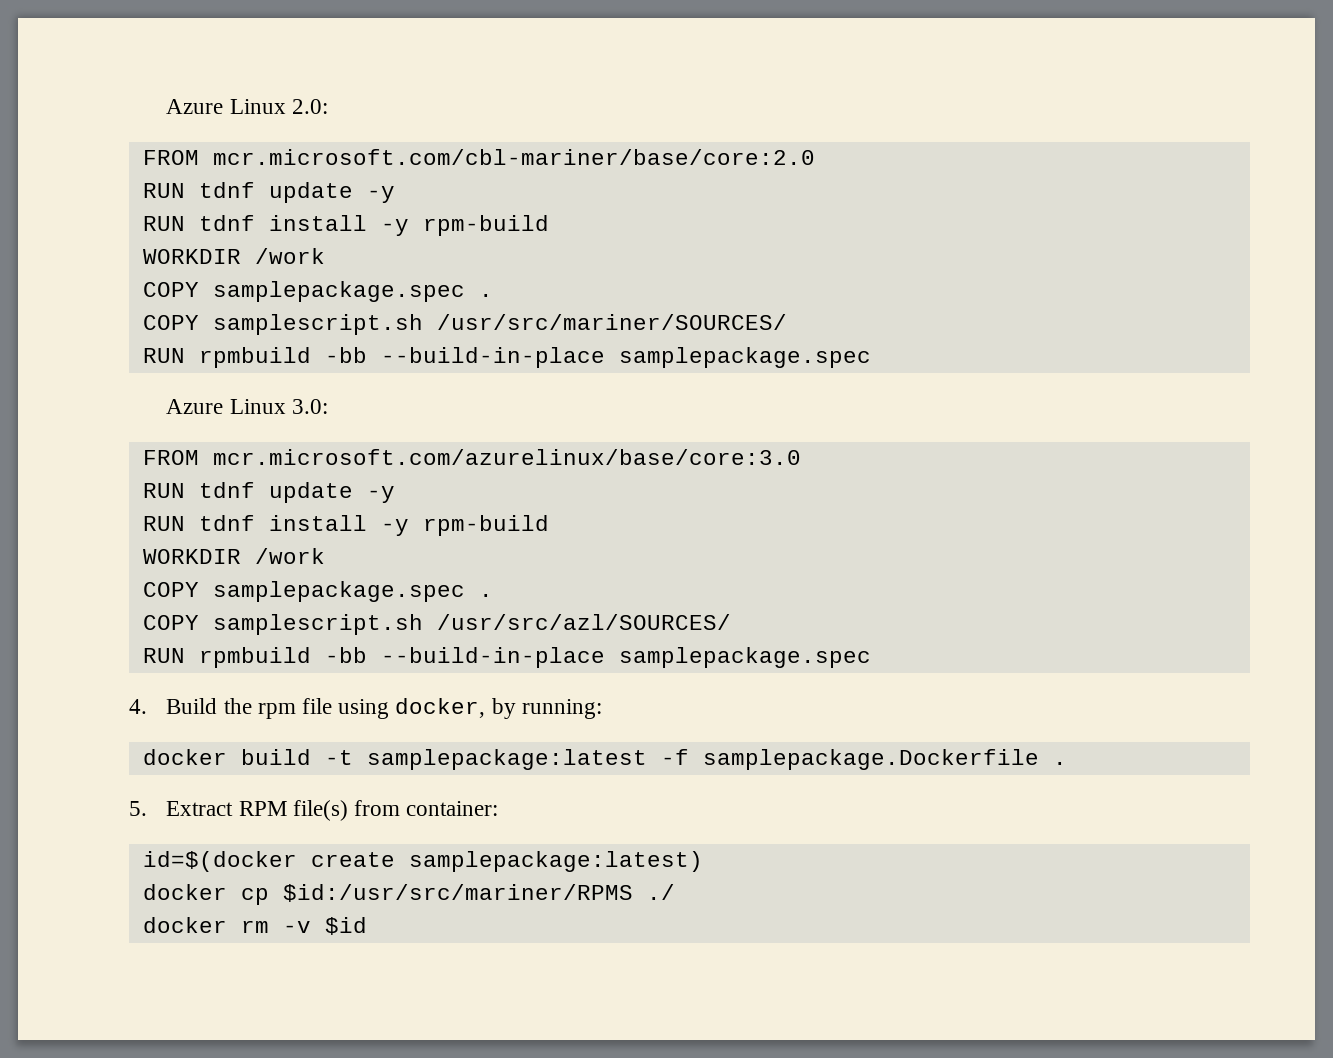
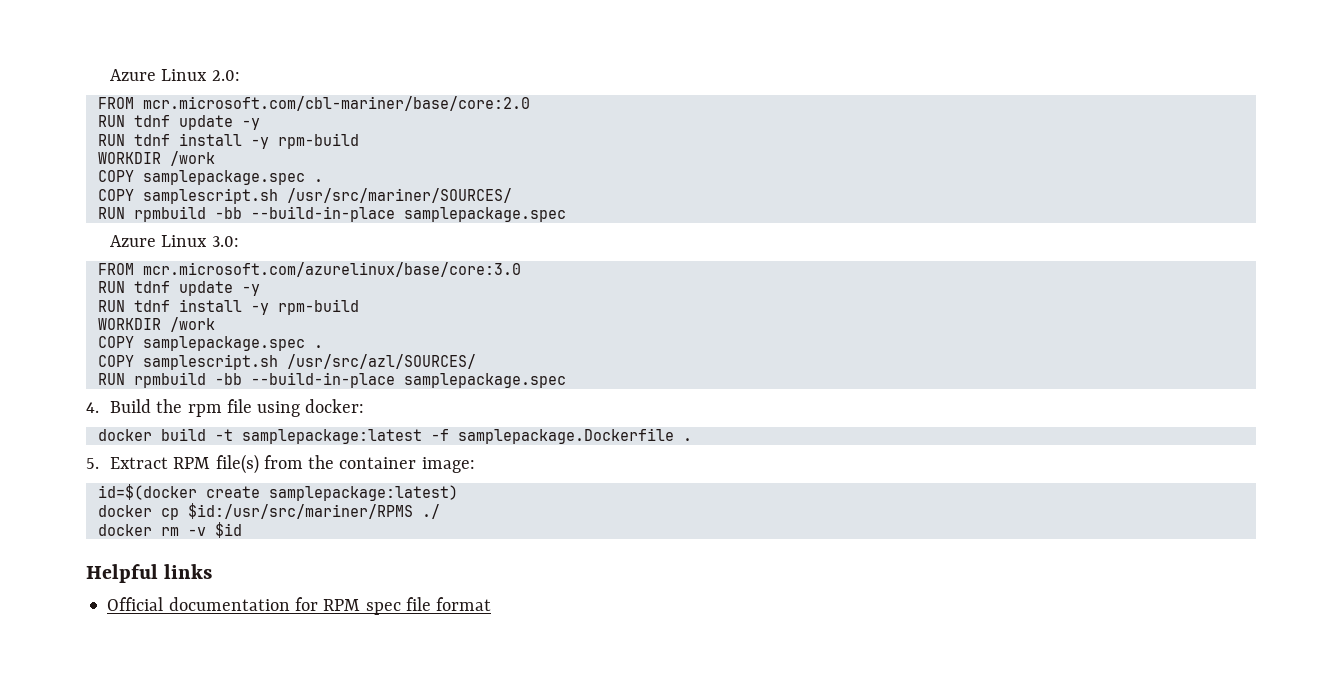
- 4. Build the rpm file using docker, by running:
+ 4. Build the rpm file using docker:
- 5. Extract RPM file(s) from container:
+ 5. Extract RPM file(s) from the container image:
+ Helpful links
+ Official documentation for RPM spec file format

